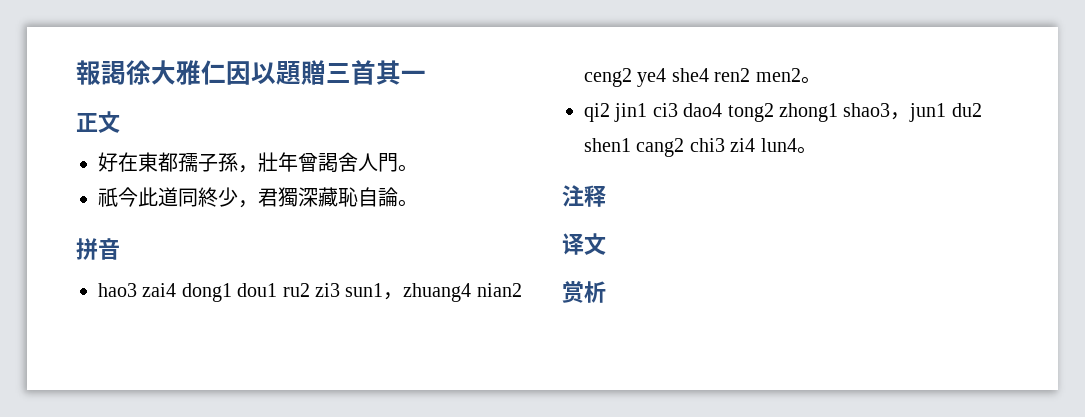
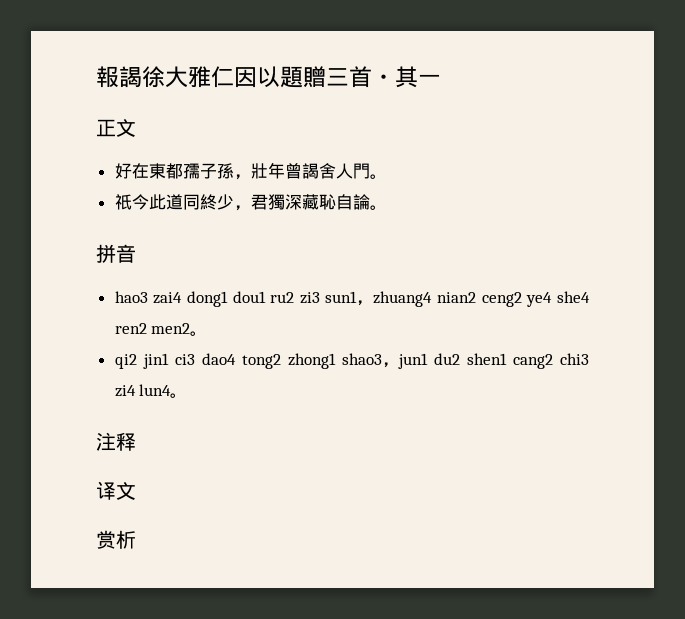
- 報謁徐大雅仁因以題贈三首其一
+ 報謁徐大雅仁因以題贈三首・其一

